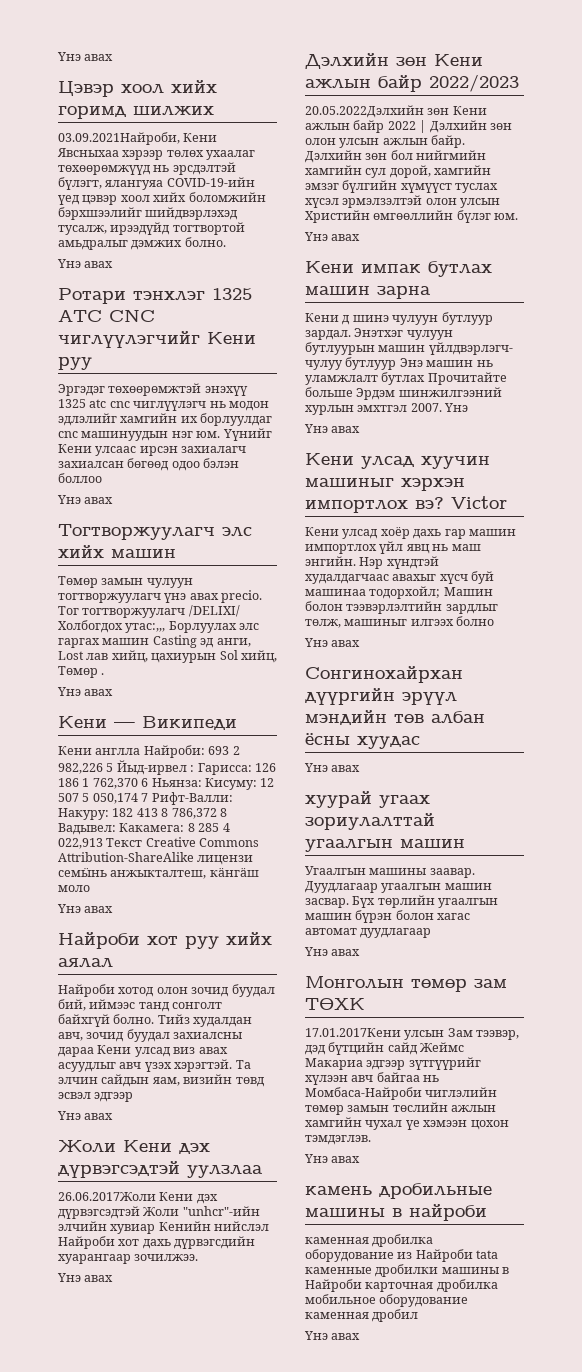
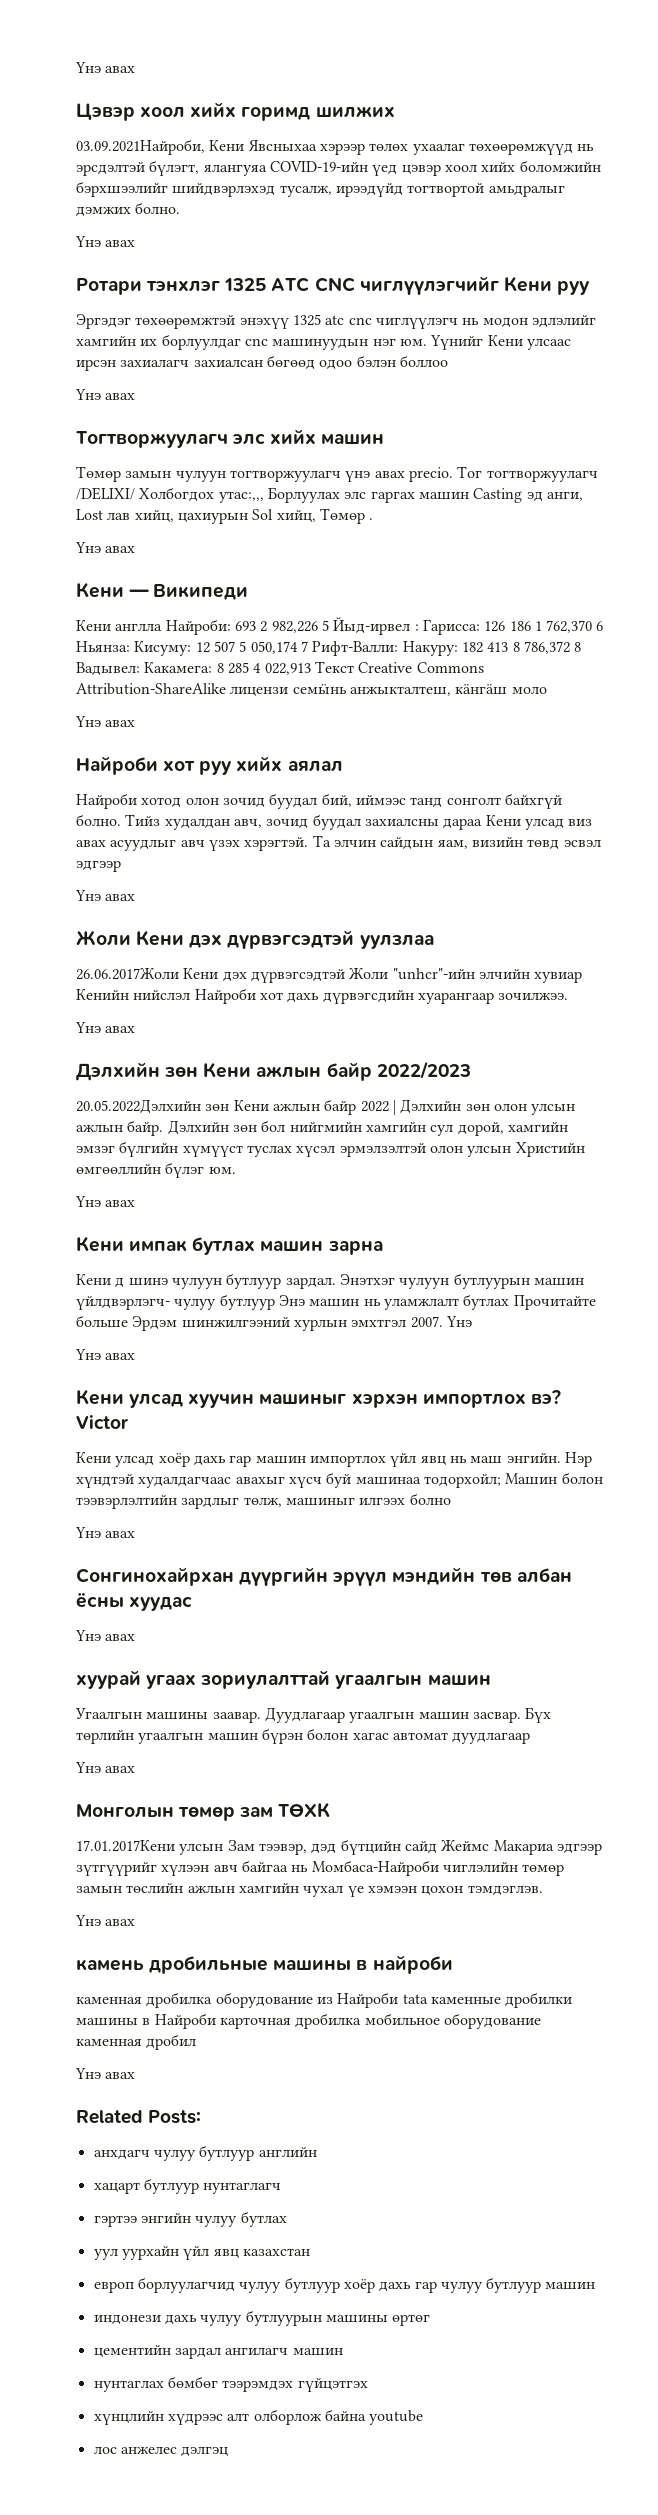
+ Related Posts:
+ анхдагч чулуу бутлуур английн
+ хацарт бутлуур нунтаглагч
+ гэртээ энгийн чулуу бутлах
+ уул уурхайн үйл явц казахстан
+ европ борлуулагчид чулуу бутлуур хоёр дахь гар чулуу бутлуур машин
+ индонези дахь чулуу бутлуурын машины өртөг
+ цементийн зардал ангилагч машин
+ нунтаглах бөмбөг тээрэмдэх гүйцэтгэх
+ хүнцлийн хүдрээс алт олборлож байна youtube
+ лос анжелес дэлгэц

